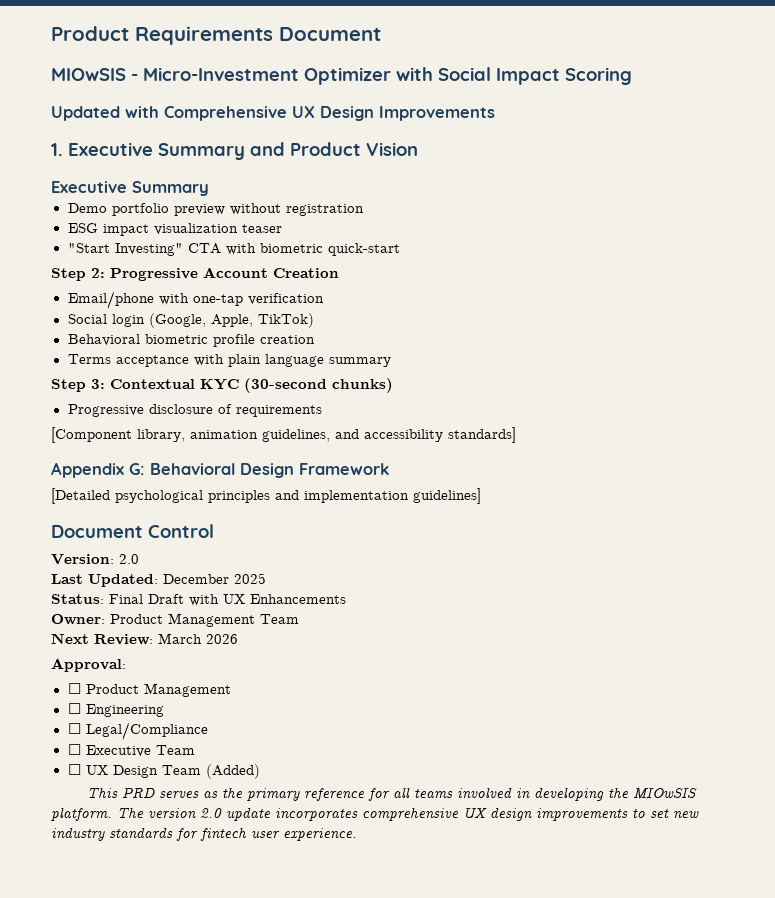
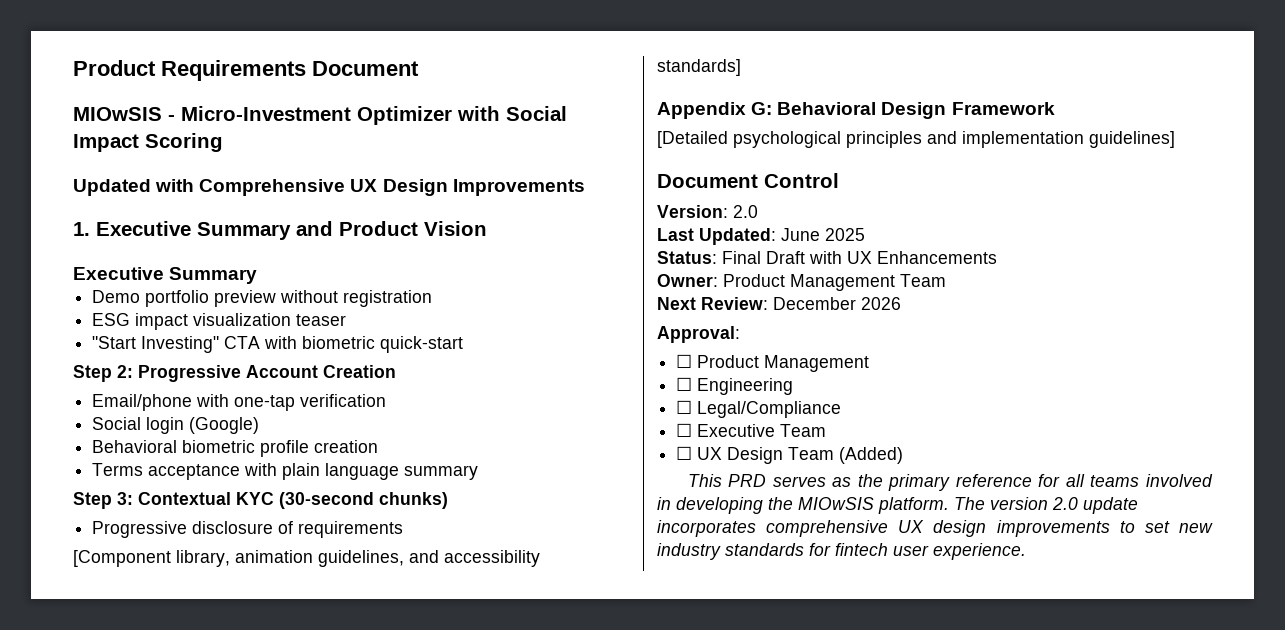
- Social login (Google, Apple, TikTok)
+ Social login (Google)
- Last Updated: December 2025
+ Last Updated: June 2025
- Next Review: March 2026
+ Next Review: December 2026

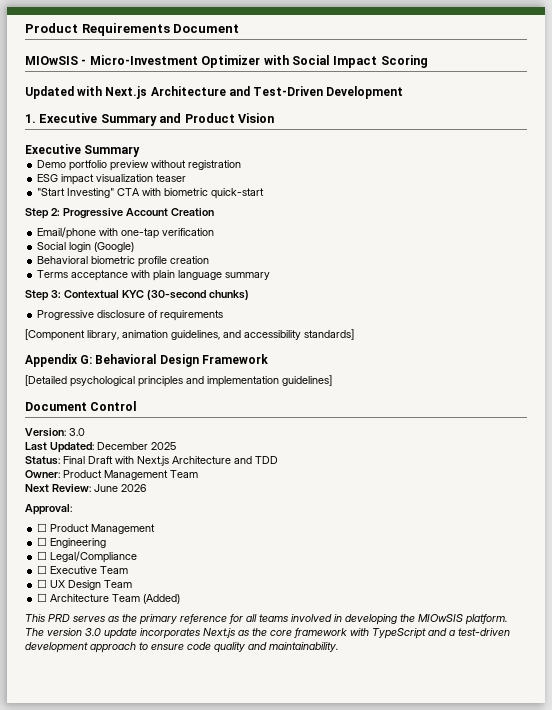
- Updated with Comprehensive UX Design Improvements
+ Updated with Next.js Architecture and Test-Driven Development
- Version: 2.0
+ Version: 3.0
- Last Updated: June 2025
+ Last Updated: December 2025
- Status: Final Draft with UX Enhancements
+ Status: Final Draft with Next.js Architecture and TDD
- Next Review: December 2026
+ Next Review: June 2026
- ☐ UX Design Team (Added)
+ ☐ UX Design Team
+ ☐ Architecture Team (Added)
- The version 2.0 update incorporates comprehensive UX design improvements to set new industry standards for fintech user experience.
+ The version 3.0 update incorporates Next.js as the core framework with TypeScript and a test-driven development approach to ensure code quality and maintainability.

